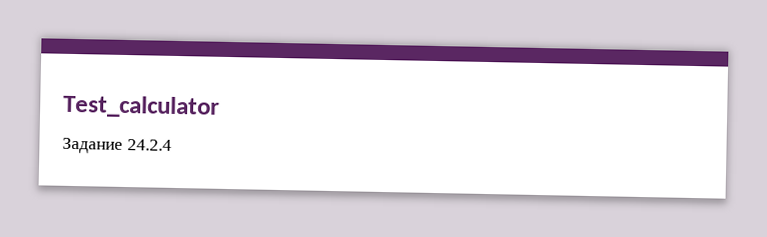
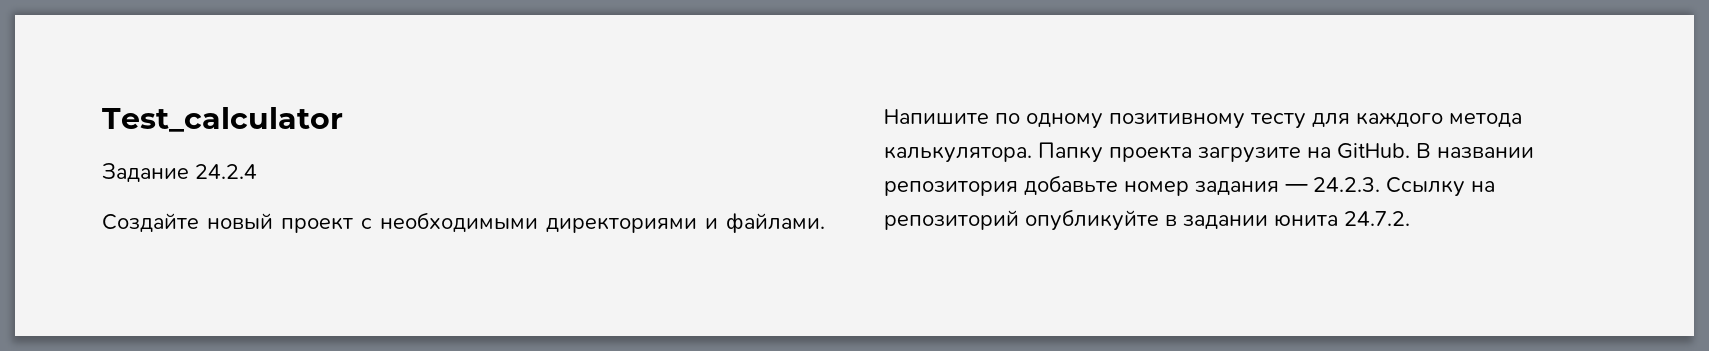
+ Создайте новый проект с необходимыми директориями и файлами. Напишите по одному позитивному тесту для каждого метода калькулятора. Папку проекта загрузите на GitHub. В названии репозитория добавьте номер задания — 24.2.3. Ссылку на репозиторий опубликуйте в задании юнита 24.7.2.

